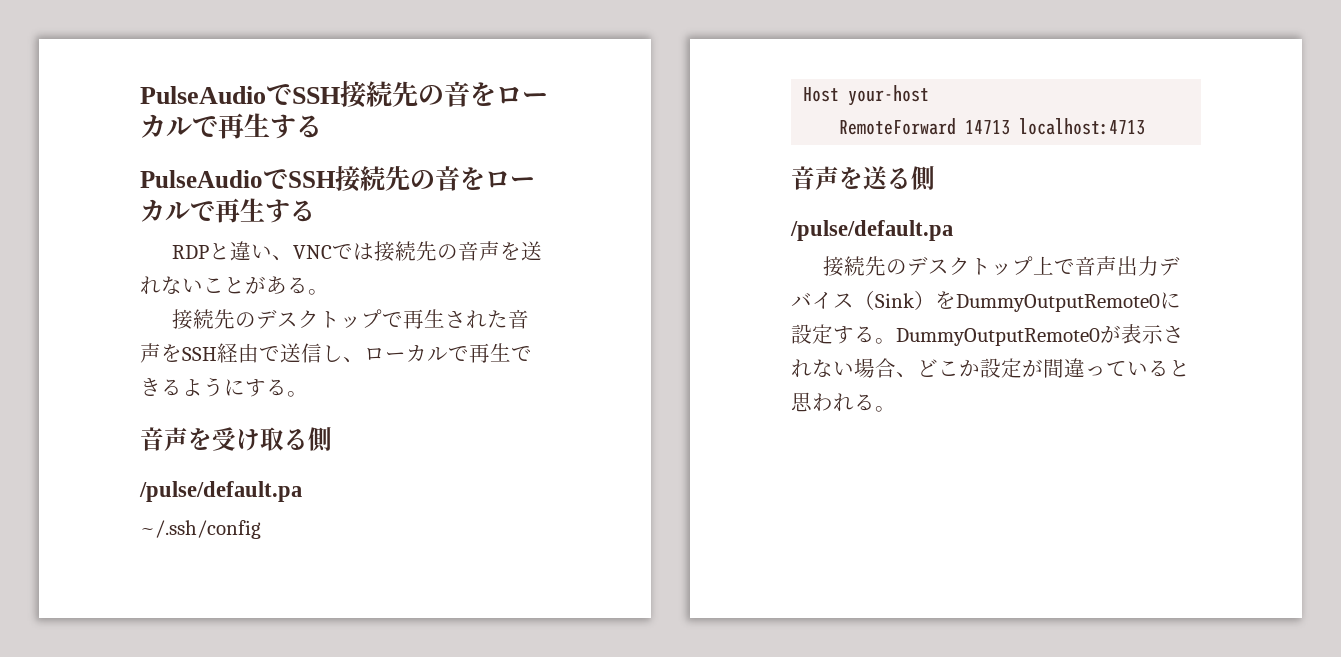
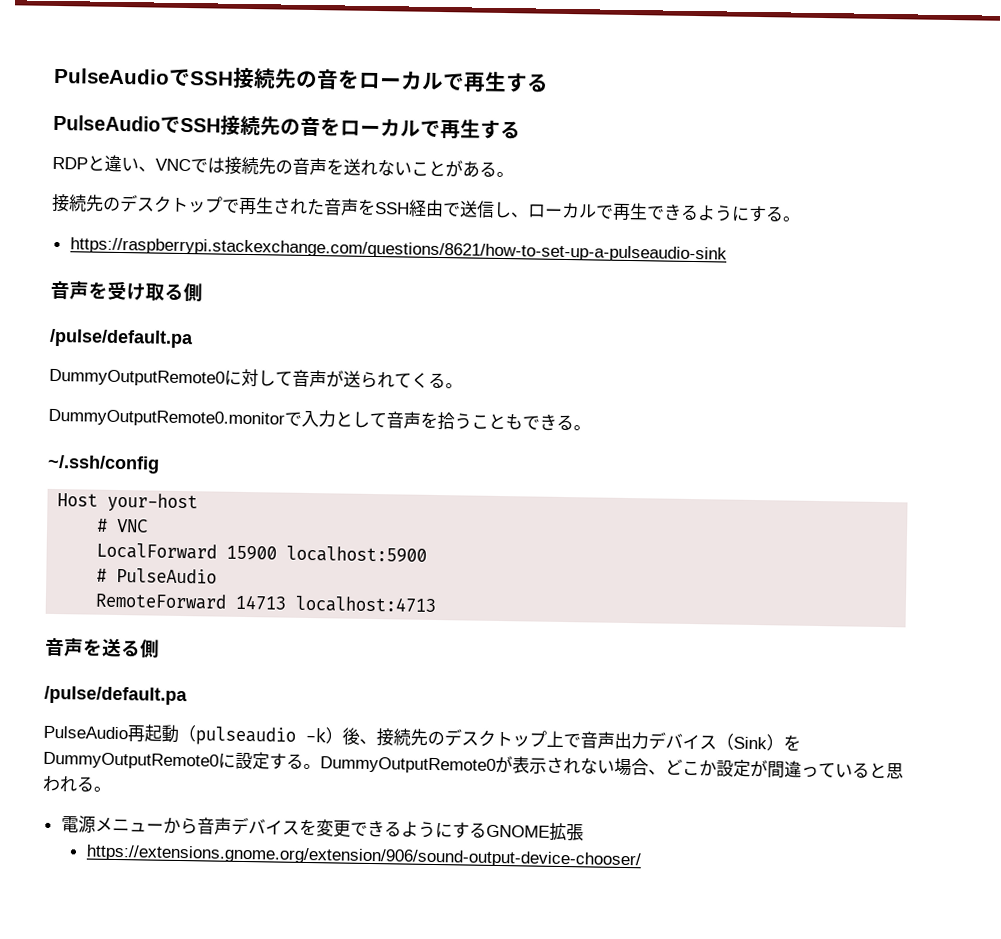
+ https://raspberrypi.stackexchange.com/questions/8621/how-to-set-up-a-pulseaudio-sink
+ DummyOutputRemote0に対して音声が送られてくる。
+ DummyOutputRemote0.monitorで入力として音声を拾うこともできる。
  ~/.ssh/config
  Host your-host
+ # VNC
+ LocalForward 15900 localhost:5900
+ # PulseAudio
- 接続先のデスクトップ上で音声出力デバイス（Sink）をDummyOutputRemote0に設定する。
+ PulseAudio再起動（pulseaudio -k）後、接続先のデスクトップ上で音声出力デバイス（Sink）をDummyOutputRemote0に設定する。
+ 電源メニューから音声デバイスを変更できるようにするGNOME拡張
+ https://extensions.gnome.org/extension/906/sound-output-device-chooser/

